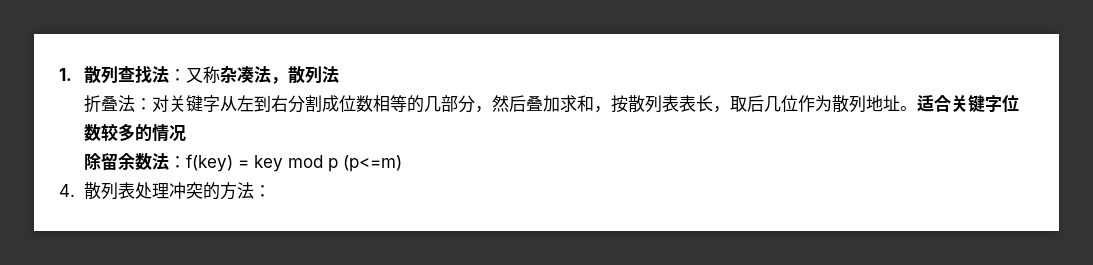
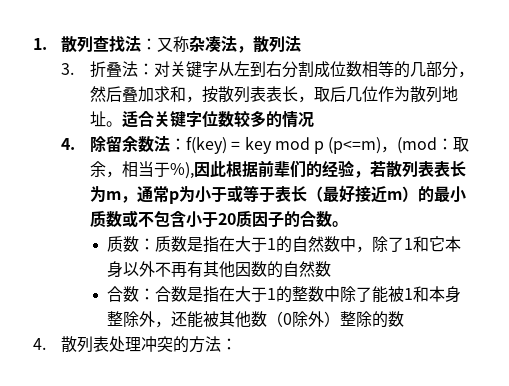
- 折叠法：对关键字从左到右分割成位数相等的几部分，然后叠加求和，按散列表表长，取后几位作为散列地址。
+ 3.折叠法：对关键字从左到右分割成位数相等的几部分，然后叠加求和，按散列表表长，取后几位作为散列地址。
- 除留余数法：f(key) = key mod p (p<=m)
+ 4.除留余数法：f(key) = key mod p (p<=m)，(mod：取余，相当于%),因此根据前辈们的经验，若散列表表长为m，通常p为小于或等于表长（最好接近m）的最小质数或不包含小于20质因子的合数。
+ 质数：质数是指在大于1的自然数中，除了1和它本身以外不再有其他因数的自然数
+ 合数：合数是指在大于1的整数中除了能被1和本身整除外，还能被其他数（0除外）整除的数

